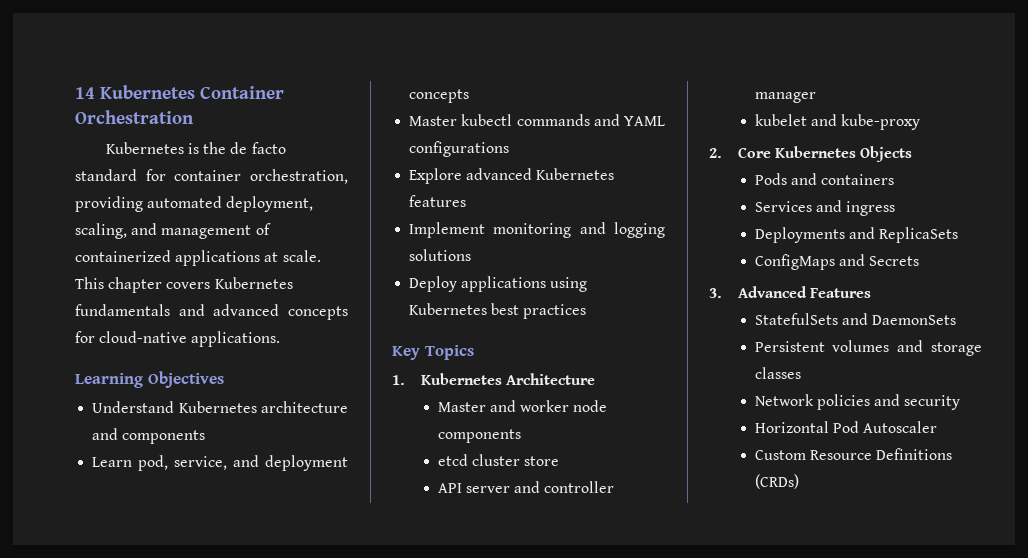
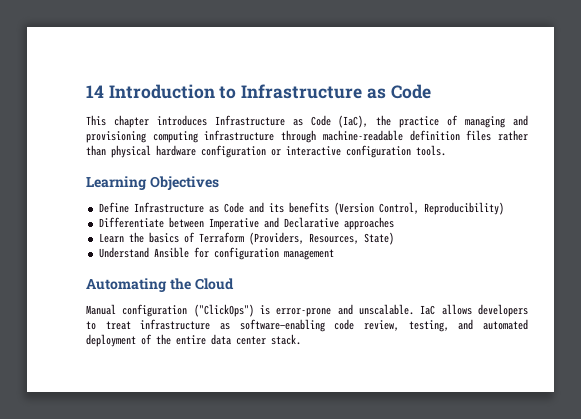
- 14 Kubernetes Container Orchestration
- Kubernetes is the de facto standard for container orchestration, providing automated deployment, scaling, and management of containerized applications at scale. This chapter covers Kubernetes fundamentals and advanced concepts for cloud-native applications.
+ 14 Introduction to Infrastructure as Code
+ This chapter introduces Infrastructure as Code (IaC), the practice of managing and provisioning computing infrastructure through machine-readable definition files rather than physical hardware configuration or interactive configuration tools.
  Learning Objectives
- Understand Kubernetes architecture and components
- Learn pod, service, and deployment concepts
- Master kubectl commands and YAML configurations
- Explore advanced Kubernetes features
- Implement monitoring and logging solutions
- Deploy applications using Kubernetes best practices
- Key Topics
- 1. Kubernetes Architecture
- Master and worker node components
- etcd cluster store
- API server and controller manager
- kubelet and kube-proxy
- 2. Core Kubernetes Objects
- Pods and containers
- Services and ingress
- Deployments and ReplicaSets
- ConfigMaps and Secrets
- 3. Advanced Features
- StatefulSets and DaemonSets
- Persistent volumes and storage classes
- Network policies and security
- Horizontal Pod Autoscaler
- Custom Resource Definitions (CRDs)
+ Define Infrastructure as Code and its benefits (Version Control, Reproducibility)
+ Differentiate between Imperative and Declarative approaches
+ Learn the basics of Terraform (Providers, Resources, State)
+ Understand Ansible for configuration management
+ Automating the Cloud
+ Manual configuration ("ClickOps") is error-prone and unscalable. IaC allows developers to treat infrastructure as software—enabling code review, testing, and automated deployment of the entire data center stack.

